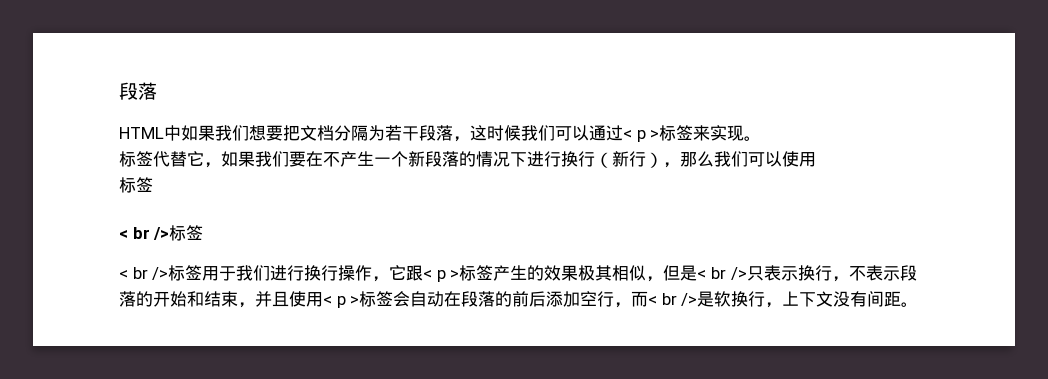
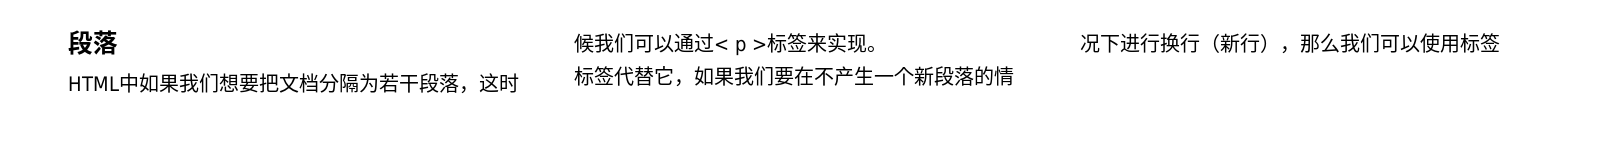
- 标签代替它，如果我们要在不产生一个新段落的情况下进行换行（新行），那么我们可以使用
- 标签
- < br />标签
- < br />标签用于我们进行换行操作，它跟< p >标签产生的效果极其相似，但是< br />只表示换行，不表示段落的开始和结束，并且使用< p >标签会自动在段落的前后添加空行，而< br />是软换行，上下文没有间距。
+ 标签代替它，如果我们要在不产生一个新段落的情况下进行换行（新行），那么我们可以使用标签

